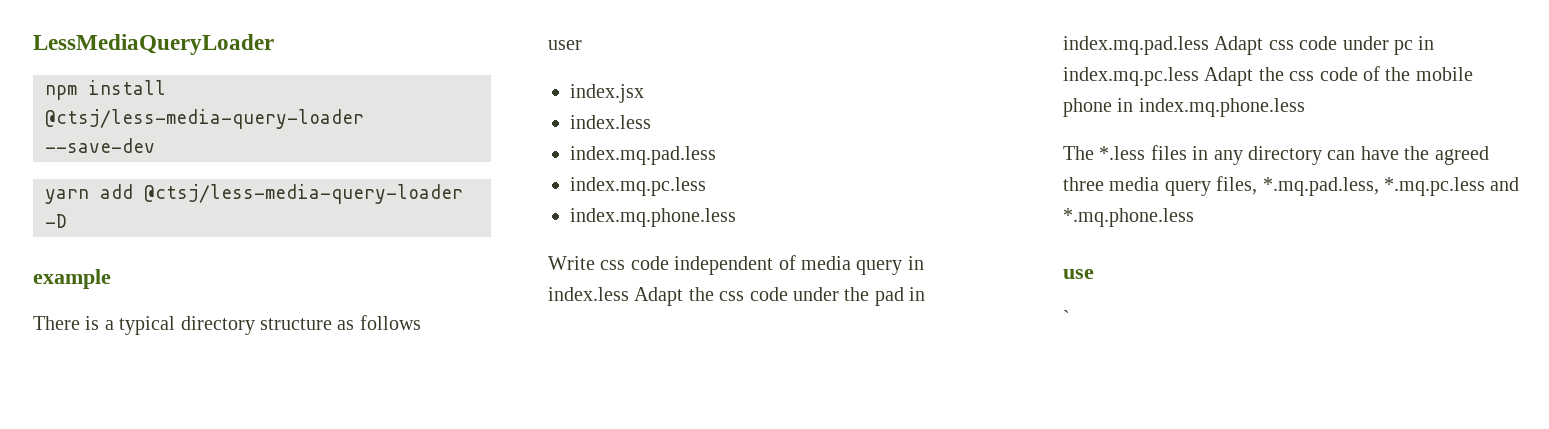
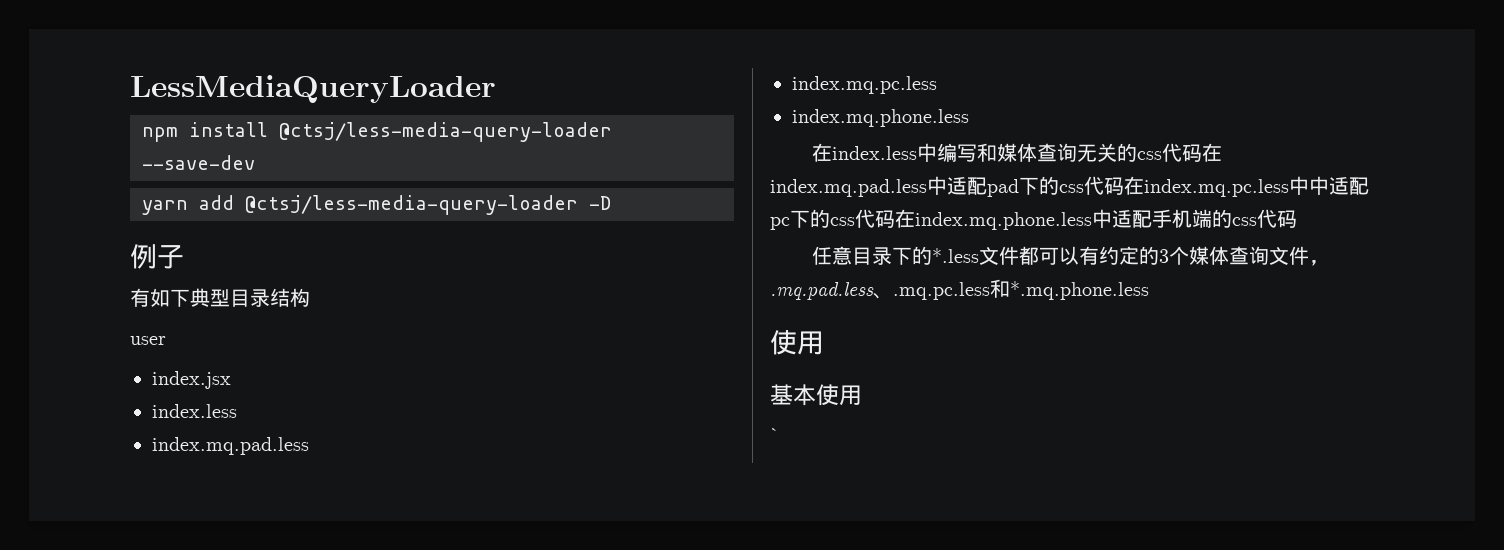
- example
- There is a typical directory structure as follows
+ 例子
+ 有如下典型目录结构
- Write css code independent of media query in index.less Adapt the css code under the pad in index.mq.pad.less Adapt css code under pc in index.mq.pc.less Adapt the css code of the mobile phone in index.mq.phone.less
- The *.less files in any directory can have the agreed three media query files, *.mq.pad.less, *.mq.pc.less and *.mq.phone.less
- use
+ 在index.less中编写和媒体查询无关的css代码在index.mq.pad.less中适配pad下的css代码在index.mq.pc.less中中适配pc下的css代码在index.mq.phone.less中适配手机端的css代码
+ 任意目录下的*.less文件都可以有约定的3个媒体查询文件，.mq.pad.less、.mq.pc.less和*.mq.phone.less
+ 使用
+ 基本使用

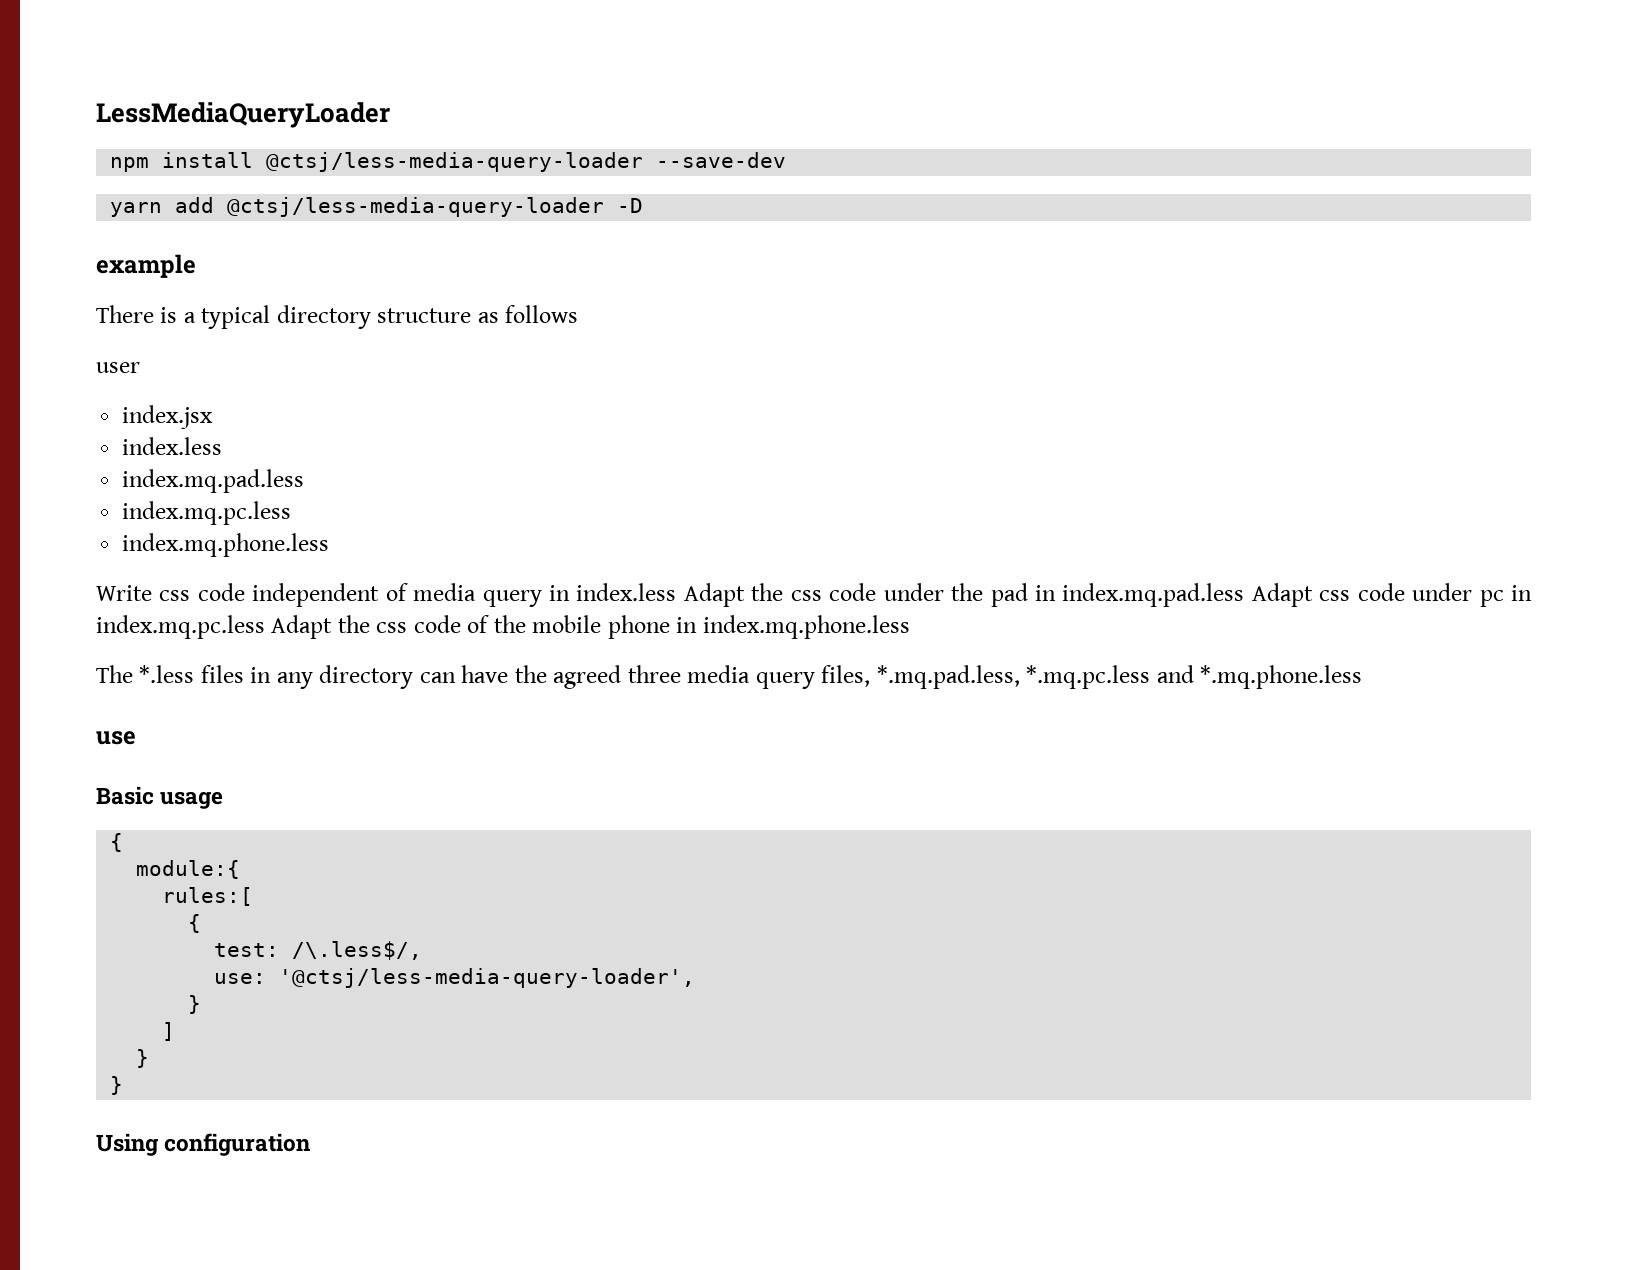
- 例子
- 有如下典型目录结构
+ example
+ There is a typical directory structure as follows
- 在index.less中编写和媒体查询无关的css代码在index.mq.pad.less中适配pad下的css代码在index.mq.pc.less中中适配pc下的css代码在index.mq.phone.less中适配手机端的css代码
- 任意目录下的*.less文件都可以有约定的3个媒体查询文件，.mq.pad.less、.mq.pc.less和*.mq.phone.less
- 使用
- 基本使用
- `
+ Write css code independent of media query in index.less Adapt the css code under the pad in index.mq.pad.less Adapt css code under pc in index.mq.pc.less Adapt the css code of the mobile phone in index.mq.phone.less
+ The *.less files in any directory can have the agreed three media query files, *.mq.pad.less, *.mq.pc.less and *.mq.phone.less
+ use
+ Basic usage
+ {
+ module:{
+ rules:[
+ {
+ test: /\.less$/,
+ use: '@ctsj/less-media-query-loader',
+ }
+ ]
+ }
+ }
+ Using configuration

